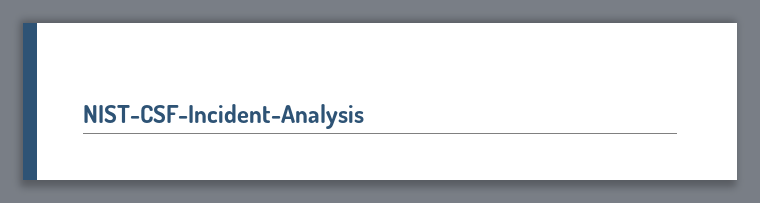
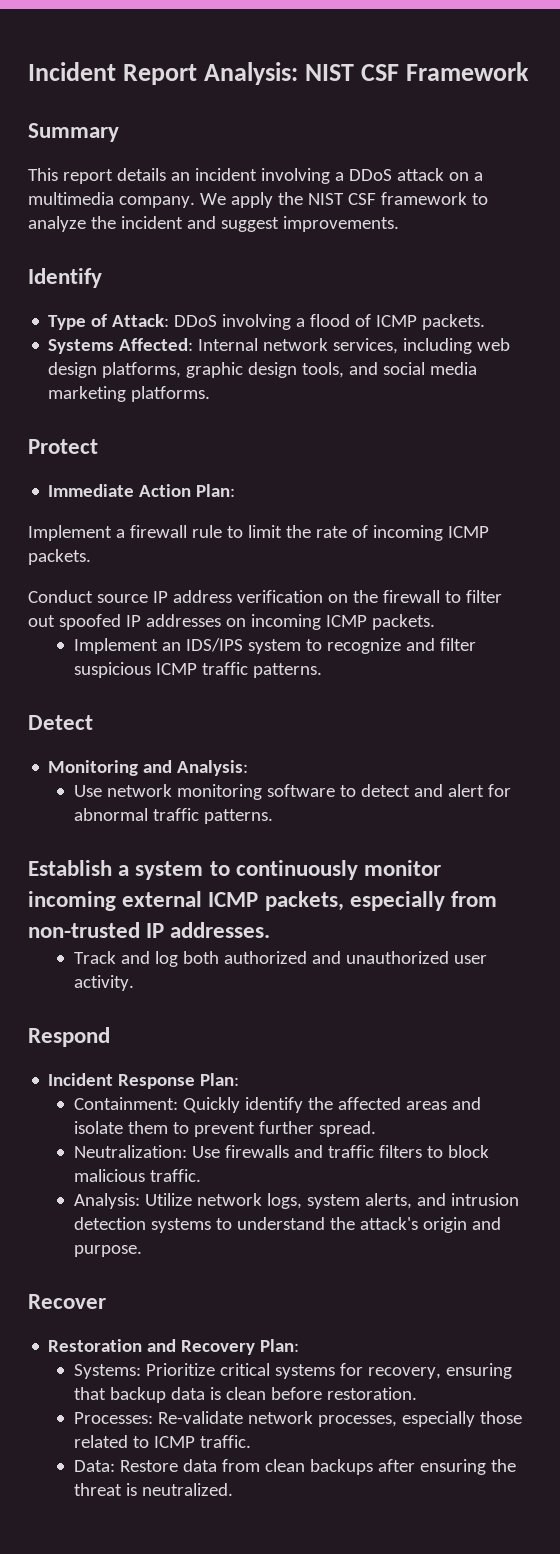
- NIST-CSF-Incident-Analysis
+ Incident Report Analysis: NIST CSF Framework
+ Summary
+ This report details an incident involving a DDoS attack on a multimedia company. We apply the NIST CSF framework to analyze the incident and suggest improvements.
+ Identify
+ Type of Attack: DDoS involving a flood of ICMP packets.
+ Systems Affected: Internal network services, including web design platforms, graphic design tools, and social media marketing platforms.
+ Protect
+ Immediate Action Plan:
+ Implement a firewall rule to limit the rate of incoming ICMP packets.
+ Conduct source IP address verification on the firewall to filter out spoofed IP addresses on incoming ICMP packets.
+ Implement an IDS/IPS system to recognize and filter suspicious ICMP traffic patterns.
+ Detect
+ Monitoring and Analysis:
+ Use network monitoring software to detect and alert for abnormal traffic patterns.
+ Establish a system to continuously monitor incoming external ICMP packets, especially from non-trusted IP addresses.
+ Track and log both authorized and unauthorized user activity.
+ Respond
+ Incident Response Plan:
+ Containment: Quickly identify the affected areas and isolate them to prevent further spread.
+ Neutralization: Use firewalls and traffic filters to block malicious traffic.
+ Analysis: Utilize network logs, system alerts, and intrusion detection systems to understand the attack's origin and purpose.
+ Recover
+ Restoration and Recovery Plan:
+ Systems: Prioritize critical systems for recovery, ensuring that backup data is clean before restoration.
+ Processes: Re-validate network processes, especially those related to ICMP traffic.
+ Data: Restore data from clean backups after ensuring the threat is neutralized.

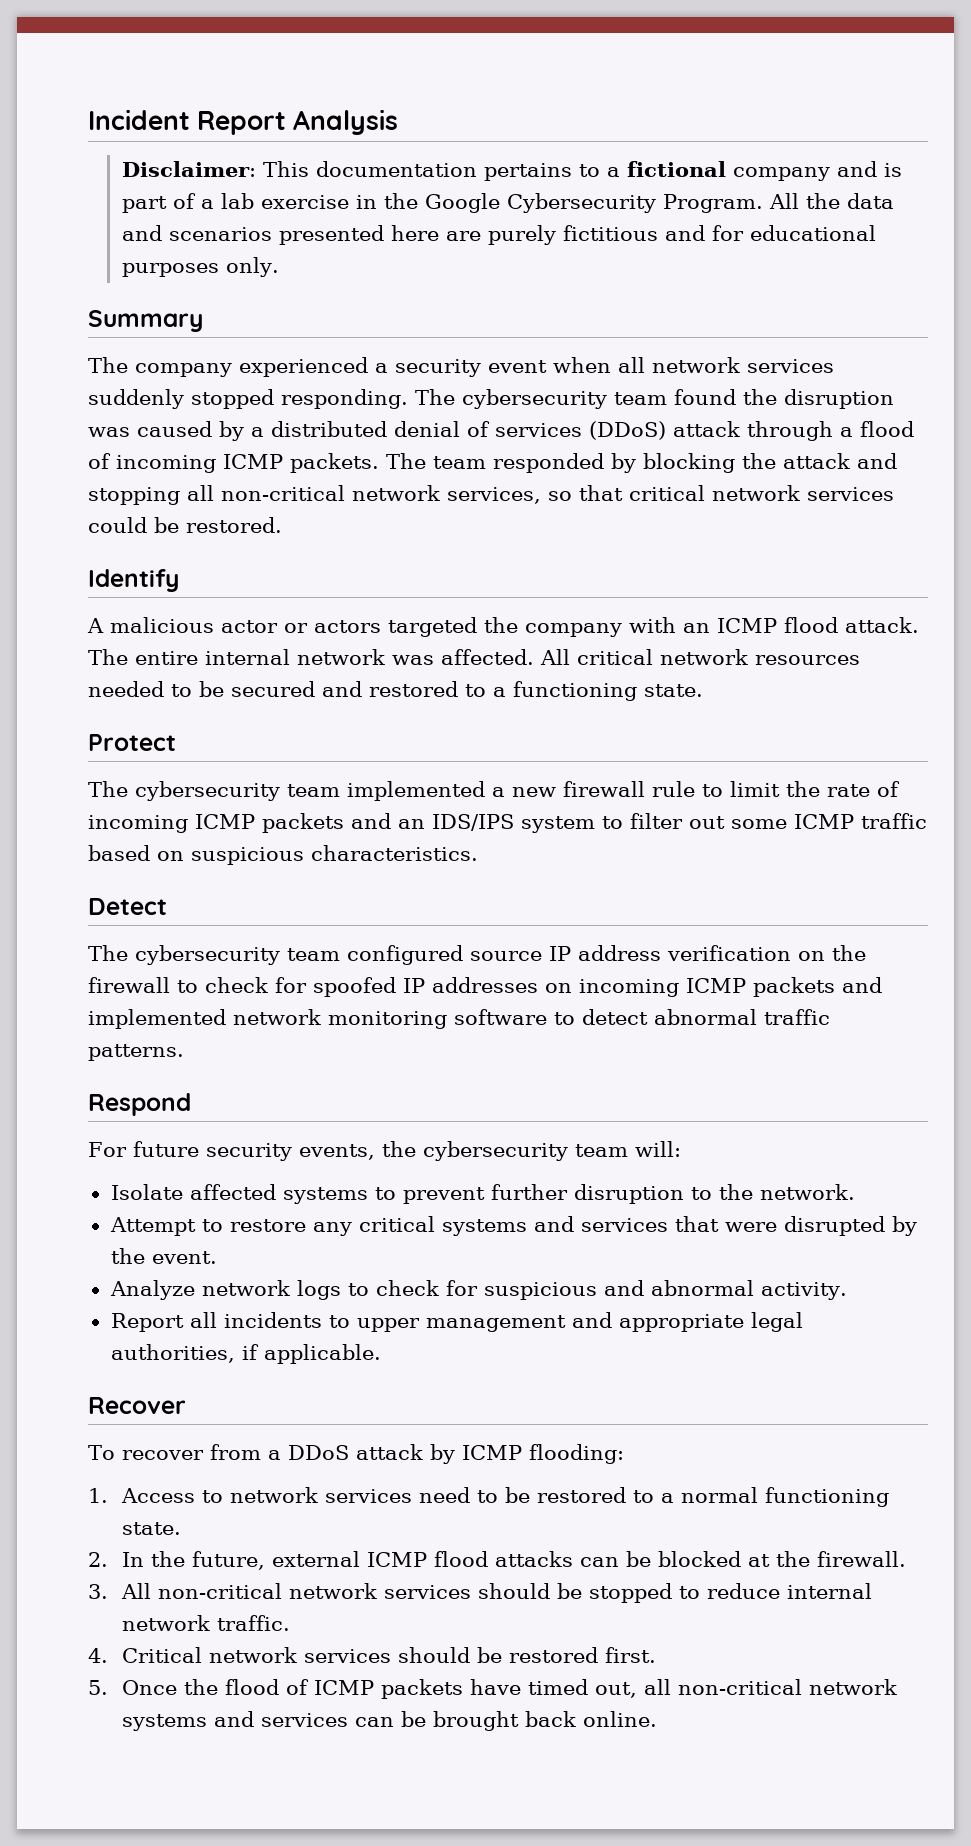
- Incident Report Analysis: NIST CSF Framework
+ Incident Report Analysis
+ Disclaimer: This documentation pertains to a fictional company and is part of a lab exercise in the Google Cybersecurity Program. All the data and scenarios presented here are purely fictitious and for educational purposes only.
  Summary
- This report details an incident involving a DDoS attack on a multimedia company. We apply the NIST CSF framework to analyze the incident and suggest improvements.
+ The company experienced a security event when all network services suddenly stopped responding. The cybersecurity team found the disruption was caused by a distributed denial of services (DDoS) attack through a flood of incoming ICMP packets. The team responded by blocking the attack and stopping all non-critical network services, so that critical network services could be restored.
  Identify
- Type of Attack: DDoS involving a flood of ICMP packets.
- Systems Affected: Internal network services, including web design platforms, graphic design tools, and social media marketing platforms.
+ A malicious actor or actors targeted the company with an ICMP flood attack. The entire internal network was affected. All critical network resources needed to be secured and restored to a functioning state.
  Protect
- Immediate Action Plan:
- Implement a firewall rule to limit the rate of incoming ICMP packets.
- Conduct source IP address verification on the firewall to filter out spoofed IP addresses on incoming ICMP packets.
- Implement an IDS/IPS system to recognize and filter suspicious ICMP traffic patterns.
+ The cybersecurity team implemented a new firewall rule to limit the rate of incoming ICMP packets and an IDS/IPS system to filter out some ICMP traffic based on suspicious characteristics.
  Detect
- Monitoring and Analysis:
- Use network monitoring software to detect and alert for abnormal traffic patterns.
+ The cybersecurity team configured source IP address verification on the firewall to check for spoofed IP addresses on incoming ICMP packets and implemented network monitoring software to detect abnormal traffic patterns.
- Establish a system to continuously monitor incoming external ICMP packets, especially from non-trusted IP addresses.
- Track and log both authorized and unauthorized user activity.
  Respond
- Incident Response Plan:
- Containment: Quickly identify the affected areas and isolate them to prevent further spread.
- Neutralization: Use firewalls and traffic filters to block malicious traffic.
- Analysis: Utilize network logs, system alerts, and intrusion detection systems to understand the attack's origin and purpose.
+ For future security events, the cybersecurity team will:
+ Isolate affected systems to prevent further disruption to the network.
+ Attempt to restore any critical systems and services that were disrupted by the event.
+ Analyze network logs to check for suspicious and abnormal activity.
+ Report all incidents to upper management and appropriate legal authorities, if applicable.
  Recover
- Restoration and Recovery Plan:
- Systems: Prioritize critical systems for recovery, ensuring that backup data is clean before restoration.
- Processes: Re-validate network processes, especially those related to ICMP traffic.
- Data: Restore data from clean backups after ensuring the threat is neutralized.
+ To recover from a DDoS attack by ICMP flooding:
+ 1. Access to network services need to be restored to a normal functioning state.
+ 2. In the future, external ICMP flood attacks can be blocked at the firewall.
+ 3. All non-critical network services should be stopped to reduce internal network traffic.
+ 4. Critical network services should be restored first.
+ 5. Once the flood of ICMP packets have timed out, all non-critical network systems and services can be brought back online.

